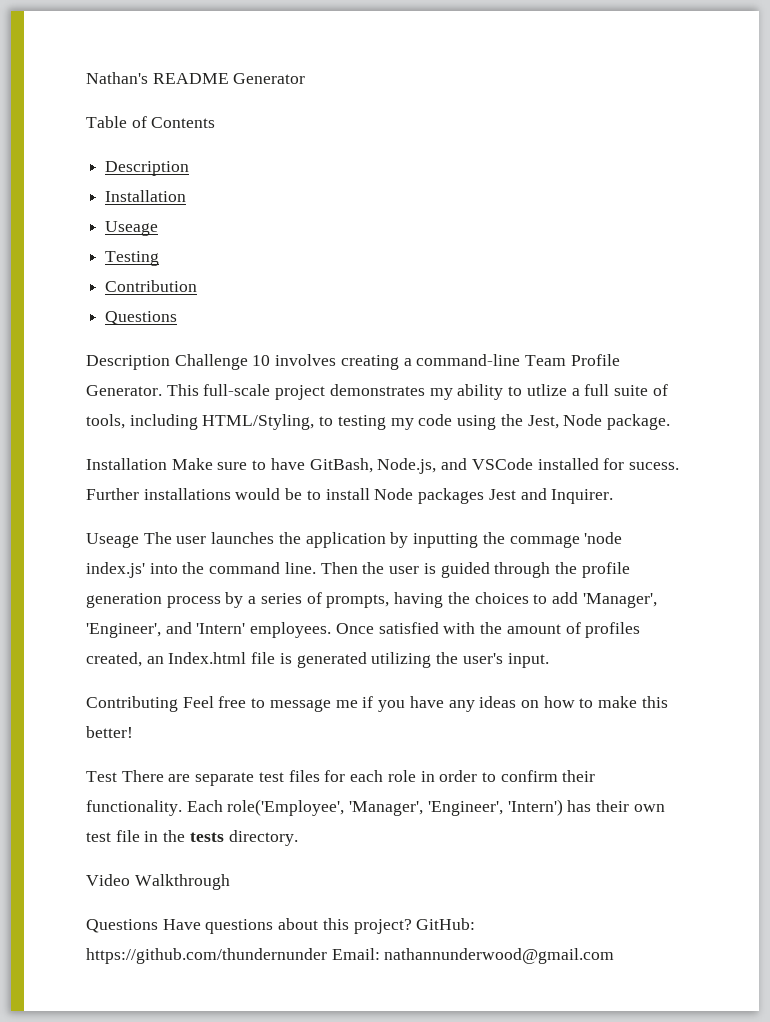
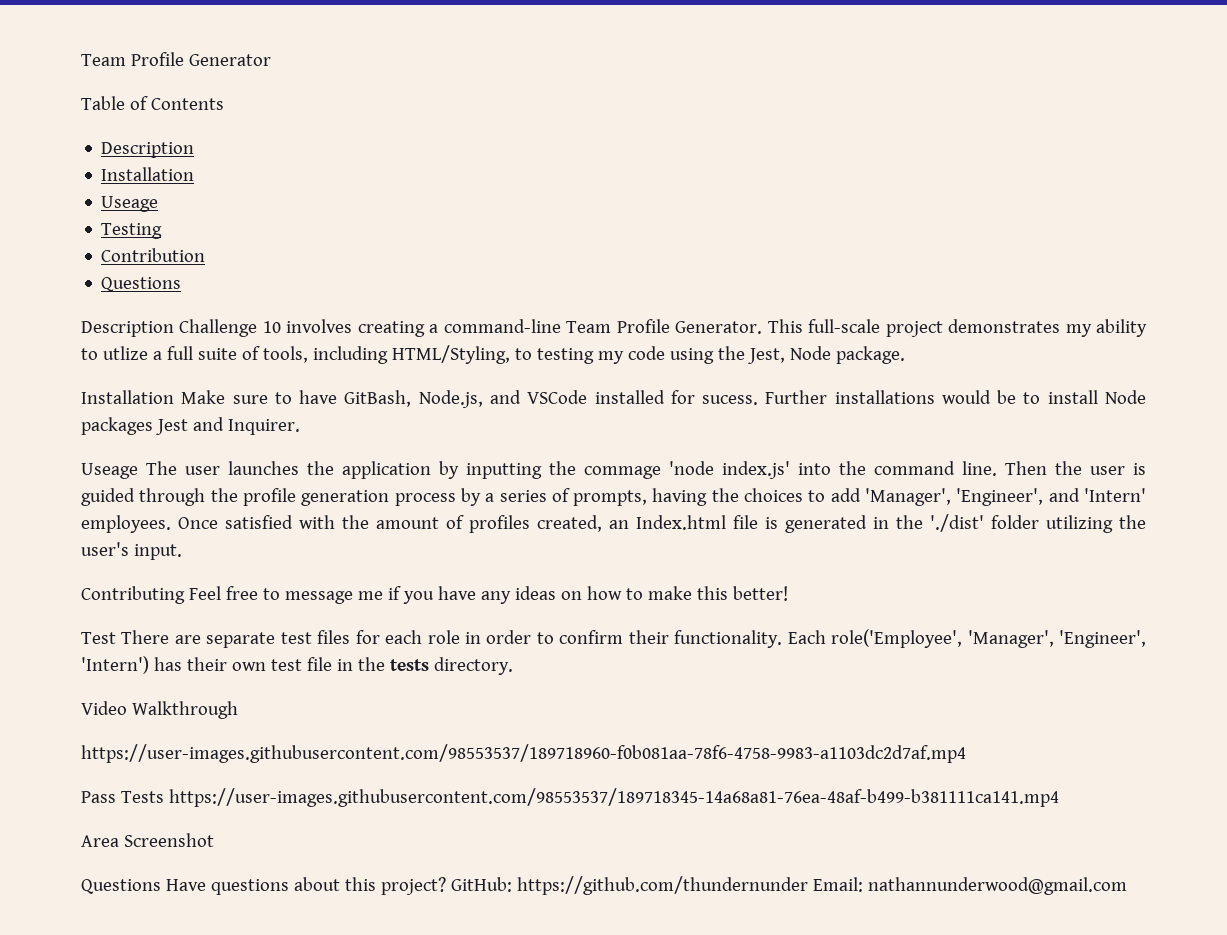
- Nathan's README Generator
+ Team Profile Generator
- Once satisfied with the amount of profiles created, an Index.html file is generated utilizing the user's input.
+ Once satisfied with the amount of profiles created, an Index.html file is generated in the './dist' folder utilizing the user's input.
+ https://user-images.githubusercontent.com/98553537/189718960-f0b081aa-78f6-4758-9983-a1103dc2d7af.mp4
+ Pass Tests https://user-images.githubusercontent.com/98553537/189718345-14a68a81-76ea-48af-b499-b381111ca141.mp4
+ Area Screenshot

